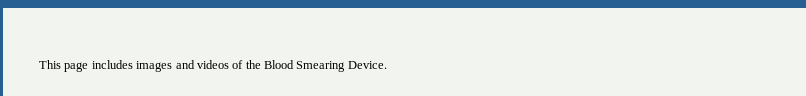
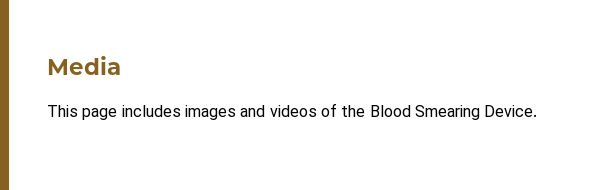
+ Media

